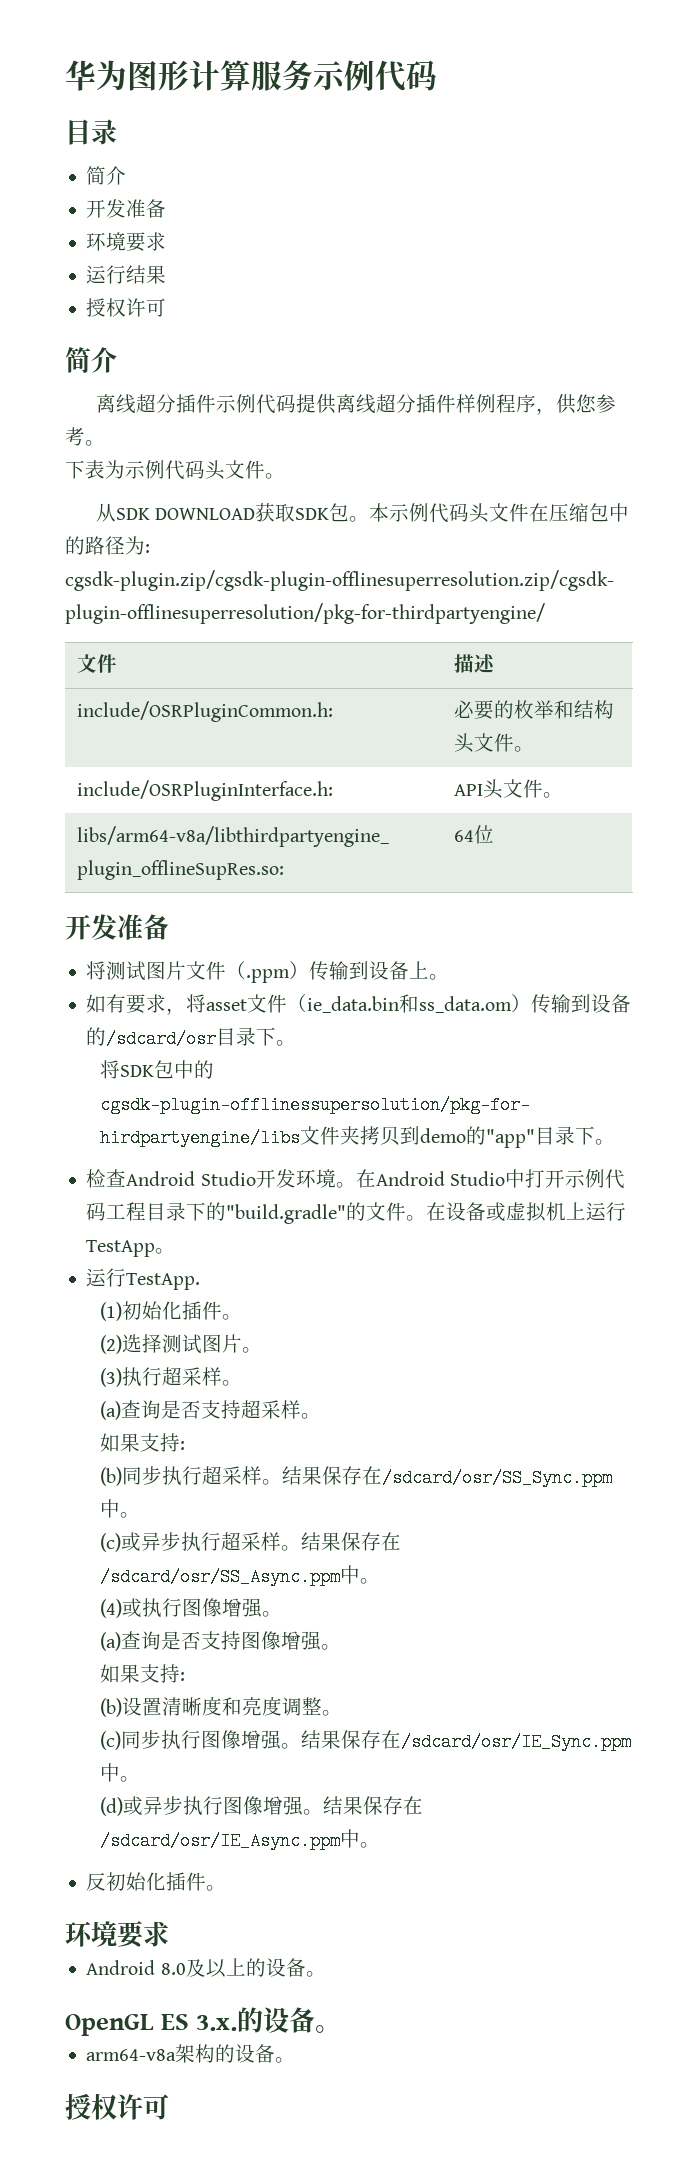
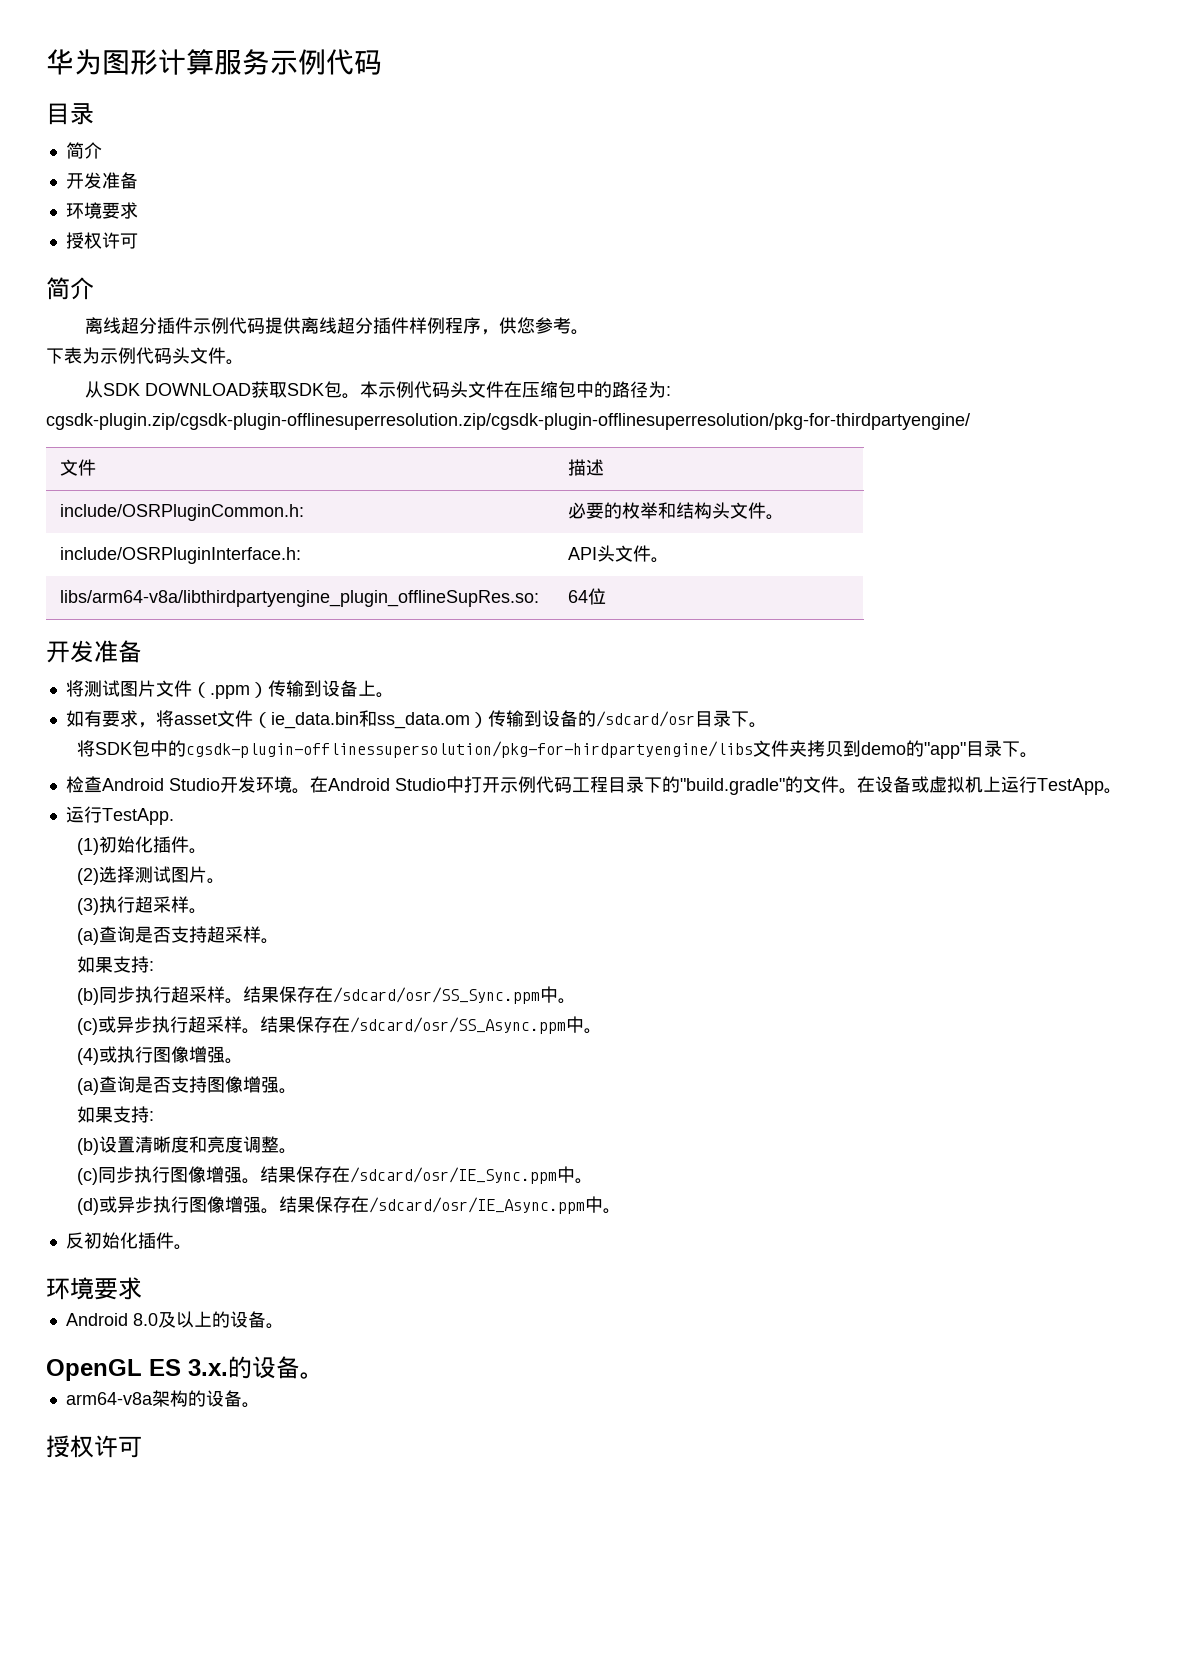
- 运行结果

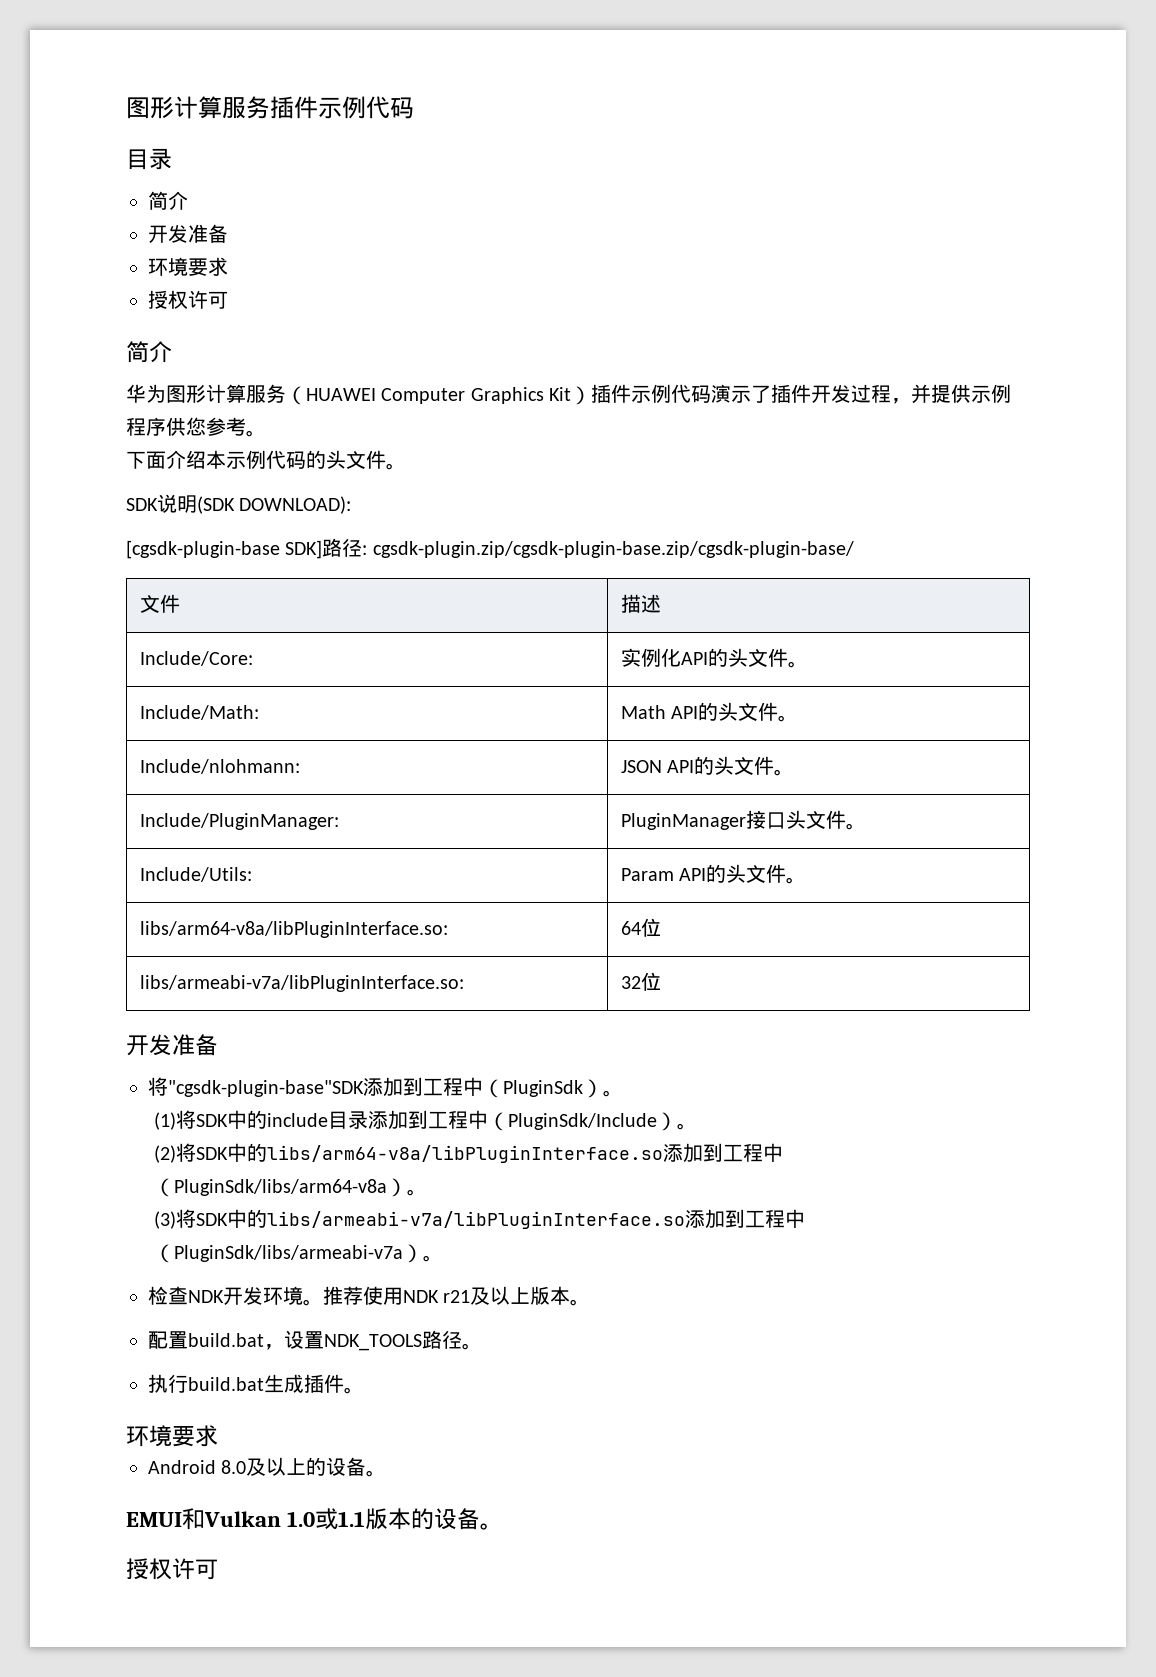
- 华为图形计算服务示例代码
+ 图形计算服务插件示例代码
- 离线超分插件示例代码提供离线超分插件样例程序，供您参考。
+ 华为图形计算服务（HUAWEI Computer Graphics Kit）插件示例代码演示了插件开发过程，并提供示例程序供您参考。
- 下表为示例代码头文件。
- 从SDK DOWNLOAD获取SDK包。本示例代码头文件在压缩包中的路径为: cgsdk-plugin.zip/cgsdk-plugin-offlinesuperresolution.zip/cgsdk-plugin-offlinesuperresolution/pkg-for-thirdpartyengine/
+ 下面介绍本示例代码的头文件。
+ SDK说明(SDK DOWNLOAD):
+ [cgsdk-plugin-base SDK]路径: cgsdk-plugin.zip/cgsdk-plugin-base.zip/cgsdk-plugin-base/
  文件 | 描述
- include/OSRPluginCommon.h: | 必要的枚举和结构头文件。
- include/OSRPluginInterface.h: | API头文件。
- libs/arm64-v8a/libthirdpartyengine_plugin_offlineSupRes.so: | 64位
+ Include/Core: | 实例化API的头文件。
+ Include/Math: | Math API的头文件。
+ Include/nlohmann: | JSON API的头文件。
+ Include/PluginManager: | PluginManager接口头文件。
+ Include/Utils: | Param API的头文件。
+ libs/arm64-v8a/libPluginInterface.so: | 64位
+ libs/armeabi-v7a/libPluginInterface.so: | 32位
- 将测试图片文件（.ppm）传输到设备上。
- 如有要求，将asset文件（ie_data.bin和ss_data.om）传输到设备的/sdcard/osr目录下。
- 将SDK包中的cgsdk-plugin-offlinessupersolution/pkg-for-hirdpartyengine/libs文件夹拷贝到demo的"app"目录下。
+ 将"cgsdk-plugin-base"SDK添加到工程中（PluginSdk）。
+ (1)将SDK中的include目录添加到工程中（PluginSdk/Include）。
+ (2)将SDK中的libs/arm64-v8a/libPluginInterface.so添加到工程中（PluginSdk/libs/arm64-v8a）。
+ (3)将SDK中的libs/armeabi-v7a/libPluginInterface.so添加到工程中（PluginSdk/libs/armeabi-v7a）。
- 检查Android Studio开发环境。
+ 检查NDK开发环境。
- 在Android Studio中打开示例代码工程目录下的"build.gradle"的文件。在设备或虚拟机上运行TestApp。
- 运行TestApp.
- (1)初始化插件。
- (2)选择测试图片。
- (3)执行超采样。
- (a)查询是否支持超采样。
- 如果支持:
- (b)同步执行超采样。结果保存在/sdcard/osr/SS_Sync.ppm中。
- (c)或异步执行超采样。结果保存在/sdcard/osr/SS_Async.ppm中。
- (4)或执行图像增强。
- (a)查询是否支持图像增强。
- 如果支持:
- (b)设置清晰度和亮度调整。
- (c)同步执行图像增强。结果保存在/sdcard/osr/IE_Sync.ppm中。
- (d)或异步执行图像增强。结果保存在/sdcard/osr/IE_Async.ppm中。
- 反初始化插件。
+ 推荐使用NDK r21及以上版本。
+ 配置build.bat，设置NDK_TOOLS路径。
+ 执行build.bat生成插件。
- OpenGL ES 3.x.的设备。
- arm64-v8a架构的设备。
+ EMUI和Vulkan 1.0或1.1版本的设备。

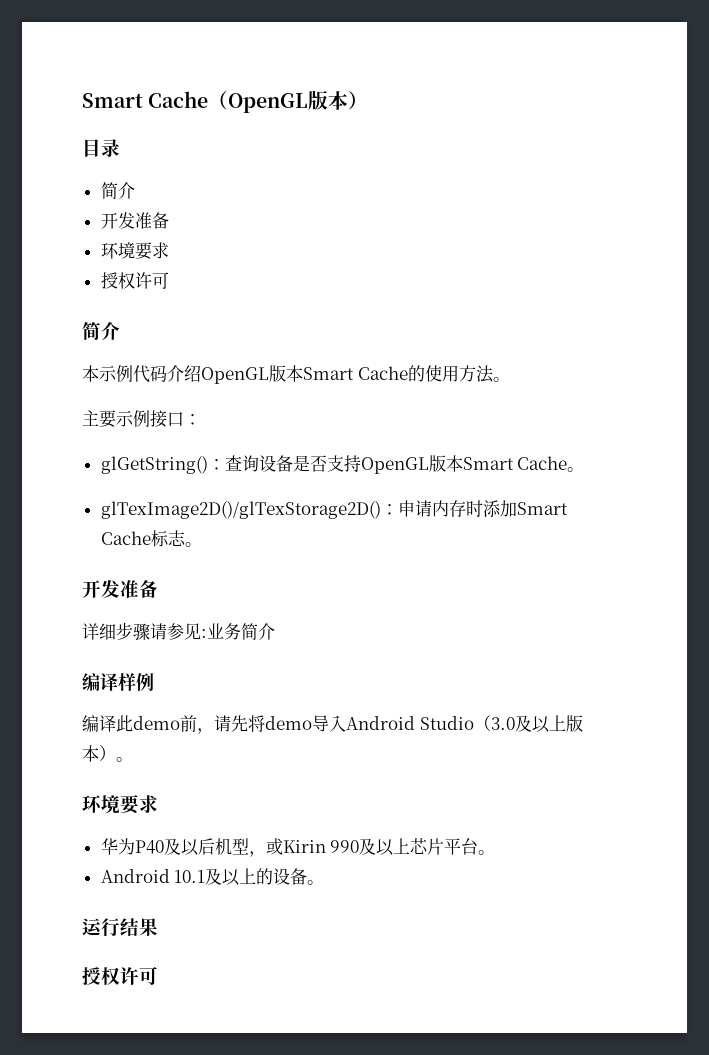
- 图形计算服务插件示例代码
+ Smart Cache（OpenGL版本）
- 华为图形计算服务（HUAWEI Computer Graphics Kit）插件示例代码演示了插件开发过程，并提供示例程序供您参考。
- 下面介绍本示例代码的头文件。
- SDK说明(SDK DOWNLOAD):
- [cgsdk-plugin-base SDK]路径: cgsdk-plugin.zip/cgsdk-plugin-base.zip/cgsdk-plugin-base/
- 文件 | 描述
- Include/Core: | 实例化API的头文件。
- Include/Math: | Math API的头文件。
- Include/nlohmann: | JSON API的头文件。
- Include/PluginManager: | PluginManager接口头文件。
- Include/Utils: | Param API的头文件。
- libs/arm64-v8a/libPluginInterface.so: | 64位
- libs/armeabi-v7a/libPluginInterface.so: | 32位
+ 本示例代码介绍OpenGL版本Smart Cache的使用方法。
+ 主要示例接口：
+ glGetString()：查询设备是否支持OpenGL版本Smart Cache。
+ glTexImage2D()/glTexStorage2D()：申请内存时添加Smart Cache标志。
  开发准备
- 将"cgsdk-plugin-base"SDK添加到工程中（PluginSdk）。
- (1)将SDK中的include目录添加到工程中（PluginSdk/Include）。
- (2)将SDK中的libs/arm64-v8a/libPluginInterface.so添加到工程中（PluginSdk/libs/arm64-v8a）。
- (3)将SDK中的libs/armeabi-v7a/libPluginInterface.so添加到工程中（PluginSdk/libs/armeabi-v7a）。
- 检查NDK开发环境。推荐使用NDK r21及以上版本。
- 配置build.bat，设置NDK_TOOLS路径。
- 执行build.bat生成插件。
+ 详细步骤请参见:业务简介
+ 编译样例
+ 编译此demo前，请先将demo导入Android Studio（3.0及以上版本）。
  环境要求
- Android 8.0及以上的设备。
+ 华为P40及以后机型，或Kirin 990及以上芯片平台。
+ Android 10.1及以上的设备。
- EMUI和Vulkan 1.0或1.1版本的设备。
+ 运行结果

